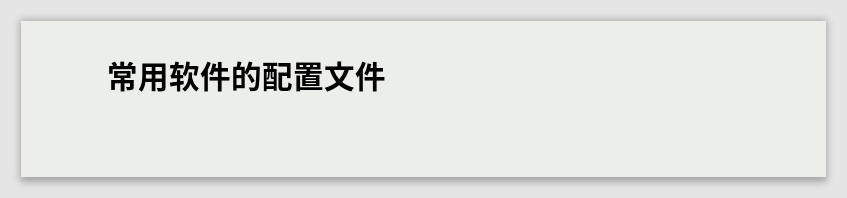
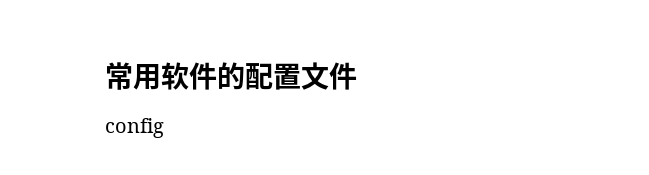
+ config

